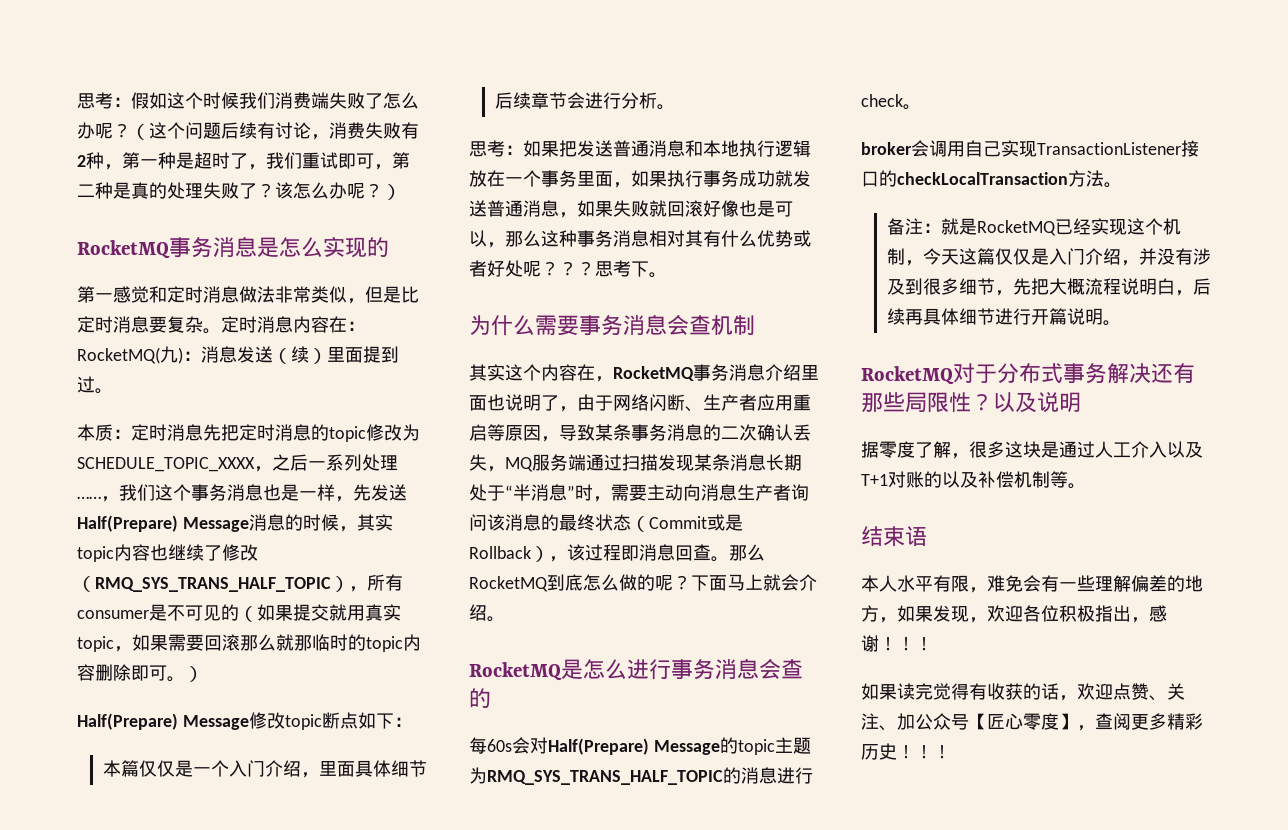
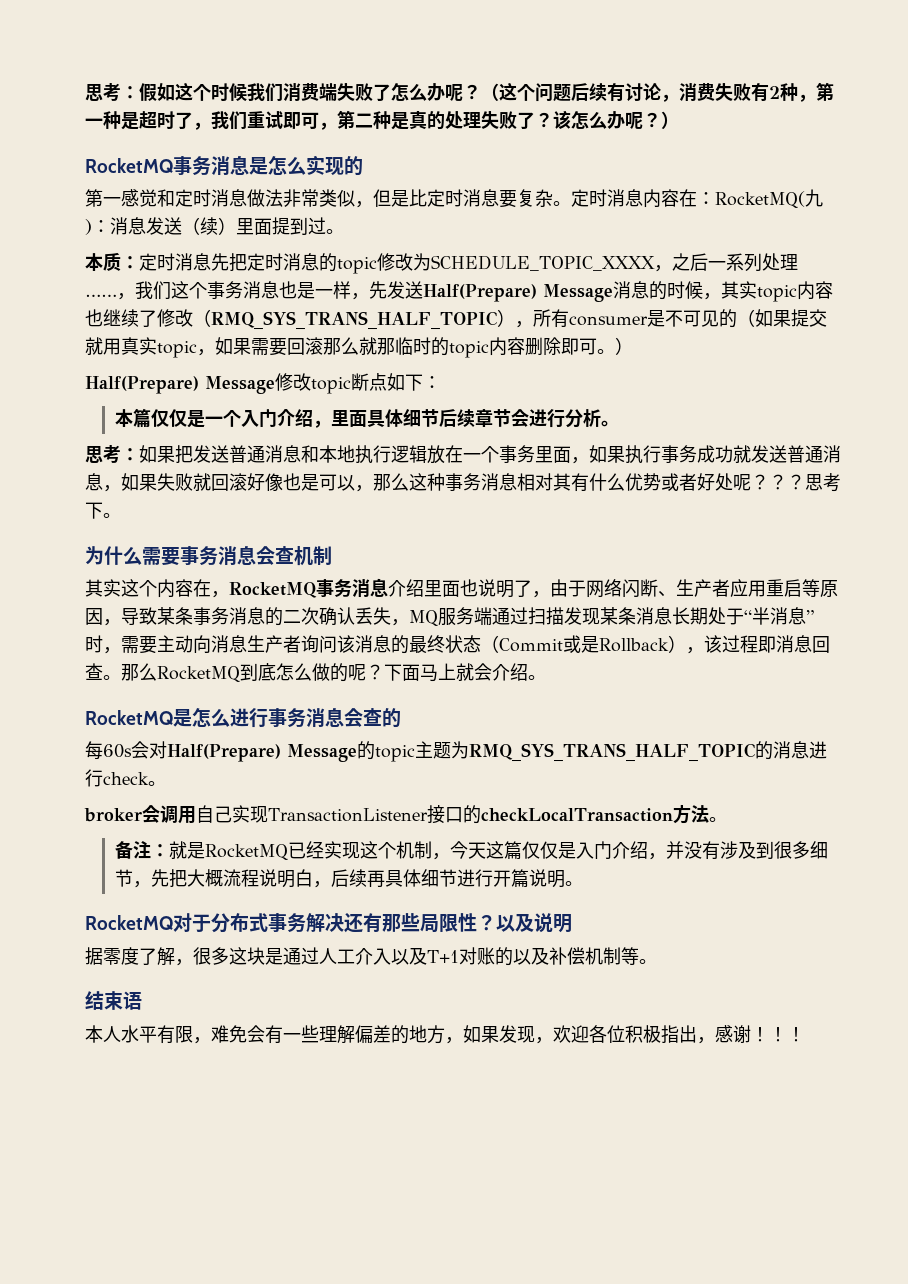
- 如果读完觉得有收获的话，欢迎点赞、关注、加公众号【匠心零度】，查阅更多精彩历史！！！

